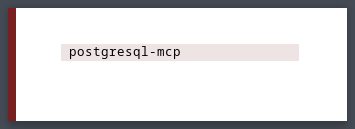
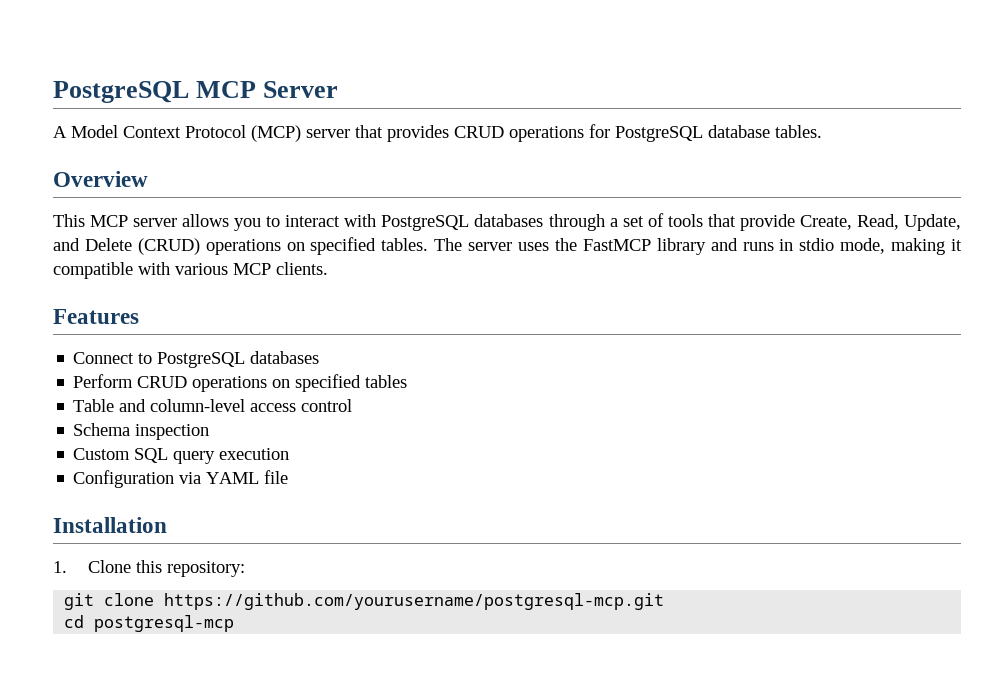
- postgresql-mcp
+ PostgreSQL MCP Server
+ A Model Context Protocol (MCP) server that provides CRUD operations for PostgreSQL database tables.
+ Overview
+ This MCP server allows you to interact with PostgreSQL databases through a set of tools that provide Create, Read, Update, and Delete (CRUD) operations on specified tables. The server uses the FastMCP library and runs in stdio mode, making it compatible with various MCP clients.
+ Features
+ Connect to PostgreSQL databases
+ Perform CRUD operations on specified tables
+ Table and column-level access control
+ Schema inspection
+ Custom SQL query execution
+ Configuration via YAML file
+ Installation
+ 1. Clone this repository:
+ git clone https://github.com/yourusername/postgresql-mcp.git
+ cd postgresql-mcp

